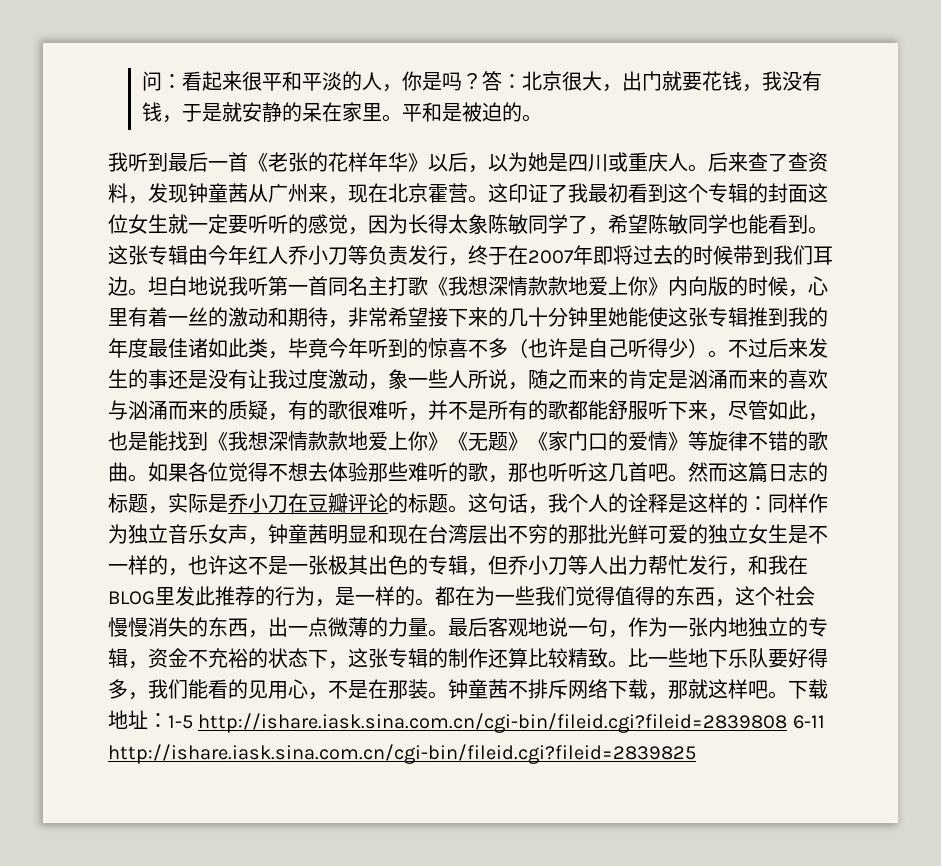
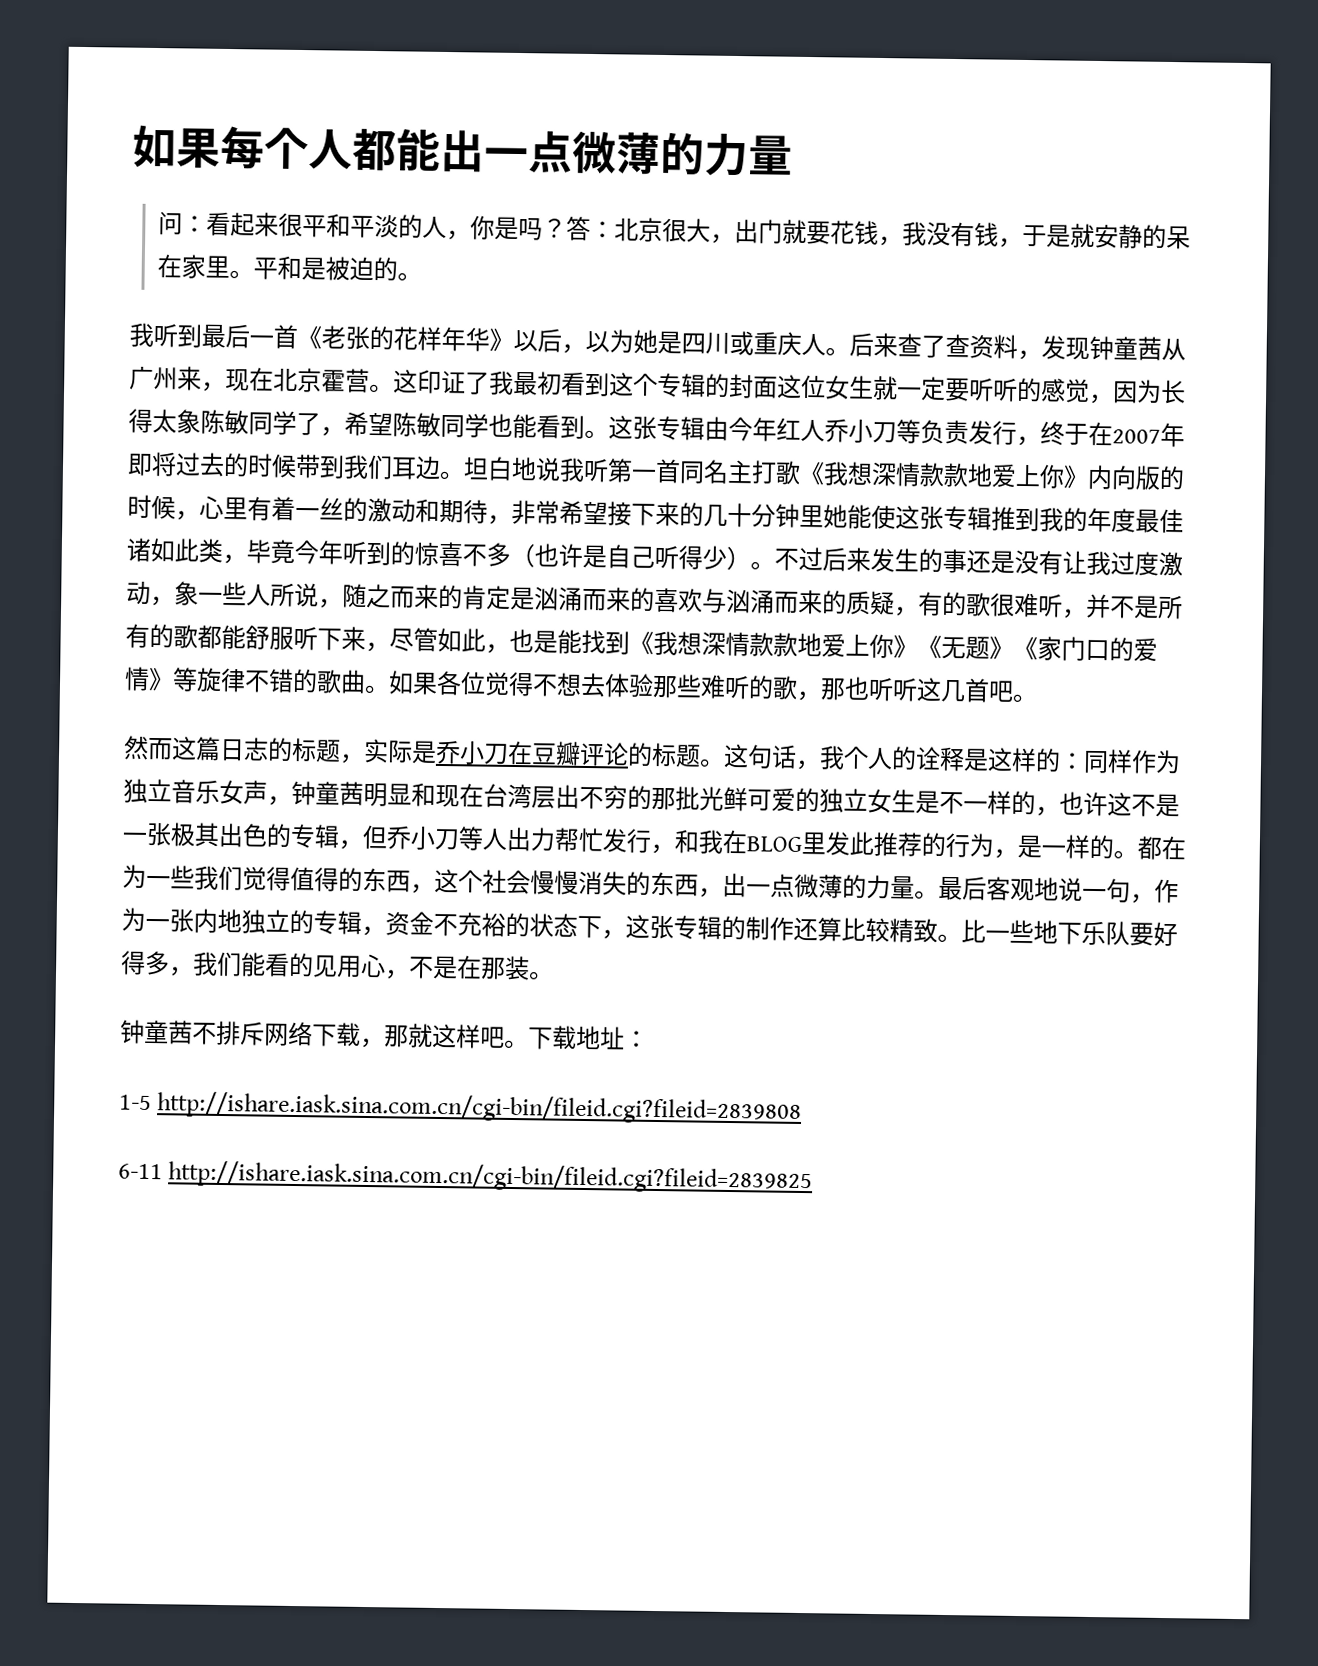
+ 如果每个人都能出一点微薄的力量
- 如果各位觉得不想去体验那些难听的歌，那也听听这几首吧。然而这篇日志的标题，实际是乔小刀在豆瓣评论的标题。
+ 如果各位觉得不想去体验那些难听的歌，那也听听这几首吧。
+ 然而这篇日志的标题，实际是乔小刀在豆瓣评论的标题。
- 比一些地下乐队要好得多，我们能看的见用心，不是在那装。钟童茜不排斥网络下载，那就这样吧。
+ 比一些地下乐队要好得多，我们能看的见用心，不是在那装。
+ 钟童茜不排斥网络下载，那就这样吧。
- 下载地址：1-5 http://ishare.iask.sina.com.cn/cgi-bin/fileid.cgi?fileid=2839808 6-11 http://ishare.iask.sina.com.cn/cgi-bin/fileid.cgi?fileid=2839825
+ 下载地址：
+ 1-5 http://ishare.iask.sina.com.cn/cgi-bin/fileid.cgi?fileid=2839808
+ 6-11 http://ishare.iask.sina.com.cn/cgi-bin/fileid.cgi?fileid=2839825

